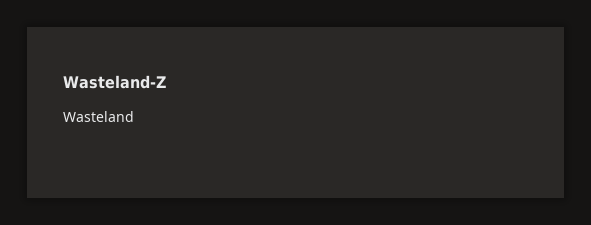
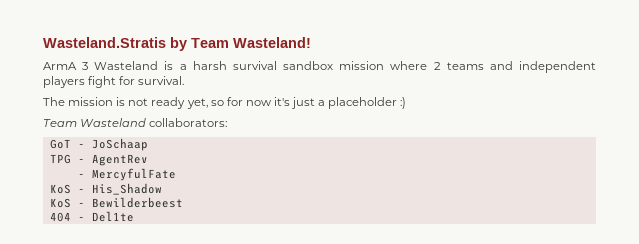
- Wasteland-Z
- Wasteland
+ Wasteland.Stratis by Team Wasteland!
+ ArmA 3 Wasteland is a harsh survival sandbox mission where 2 teams and independent players fight for survival.
+ The mission is not ready yet, so for now it's just a placeholder :)
+ Team Wasteland collaborators:
+ GoT - JoSchaap
+ TPG - AgentRev
+ - MercyfulFate
+ KoS - His_Shadow
+ KoS - Bewilderbeest
+ 404 - Del1te

